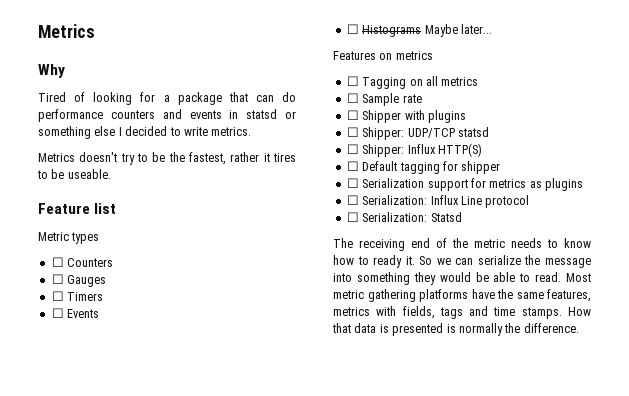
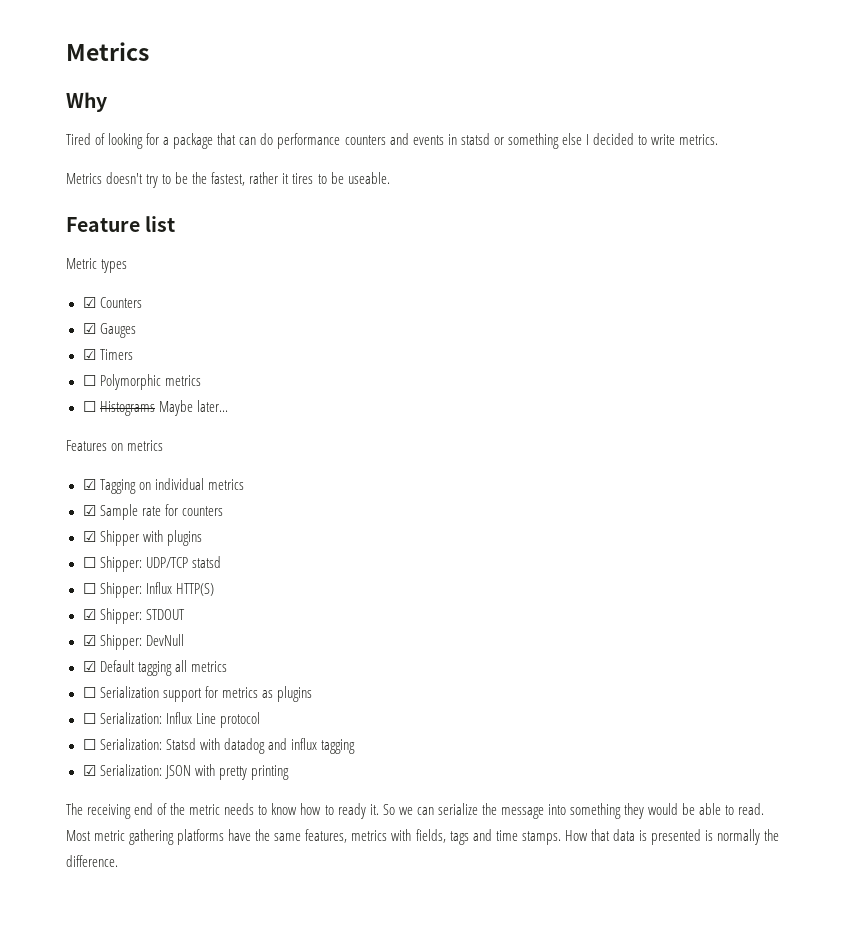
- ☐ Counters
+ ☑ Counters
- ☐ Gauges
+ ☑ Gauges
- ☐ Timers
+ ☑ Timers
- ☐ Events
+ ☐ Polymorphic metrics
- ☐ Tagging on all metrics
- ☐ Sample rate
- ☐ Shipper with plugins
+ ☑ Tagging on individual metrics
+ ☑ Sample rate for counters
+ ☑ Shipper with plugins
- ☐ Default tagging for shipper
+ ☑ Shipper: STDOUT
+ ☑ Shipper: DevNull
+ ☑ Default tagging all metrics
- ☐ Serialization: Statsd
+ ☐ Serialization: Statsd with datadog and influx tagging
+ ☑ Serialization: JSON with pretty printing

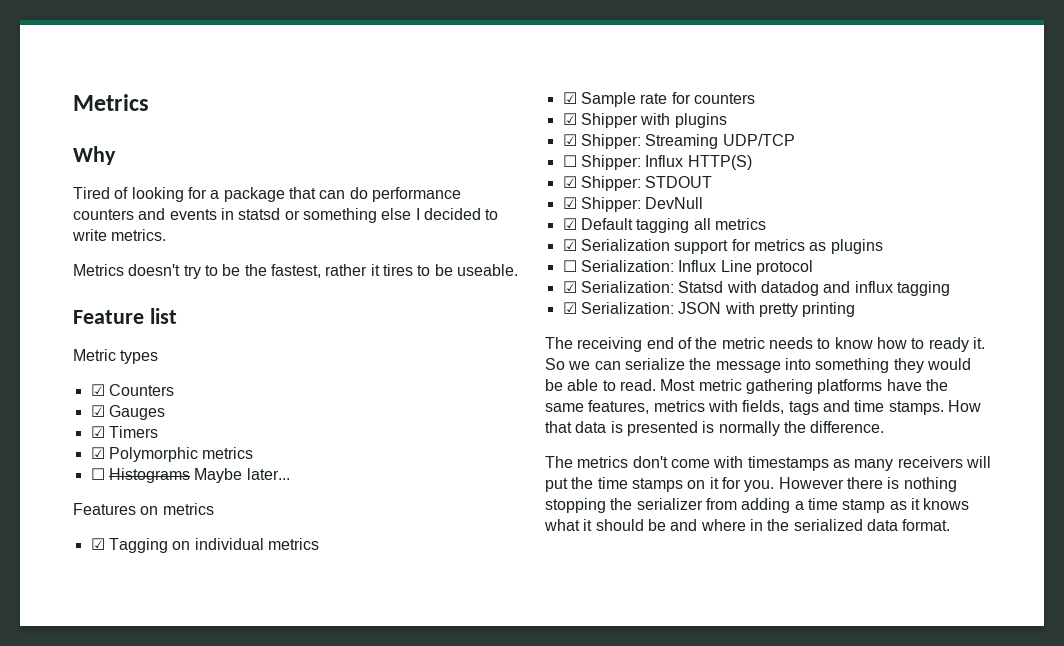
- ☐ Polymorphic metrics
+ ☑ Polymorphic metrics
- ☐ Shipper: UDP/TCP statsd
+ ☑ Shipper: Streaming UDP/TCP
- ☐ Serialization support for metrics as plugins
+ ☑ Serialization support for metrics as plugins
- ☐ Serialization: Statsd with datadog and influx tagging
+ ☑ Serialization: Statsd with datadog and influx tagging
+ The metrics don't come with timestamps as many receivers will put the time stamps on it for you. However there is nothing stopping the serializer from adding a time stamp as it knows what it should be and where in the serialized data format.

